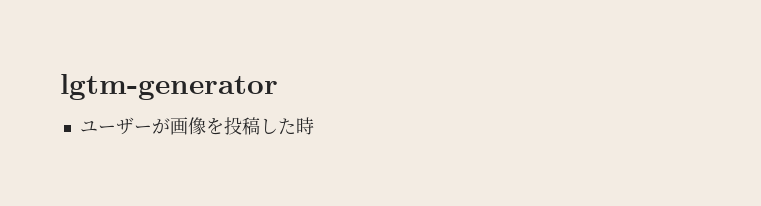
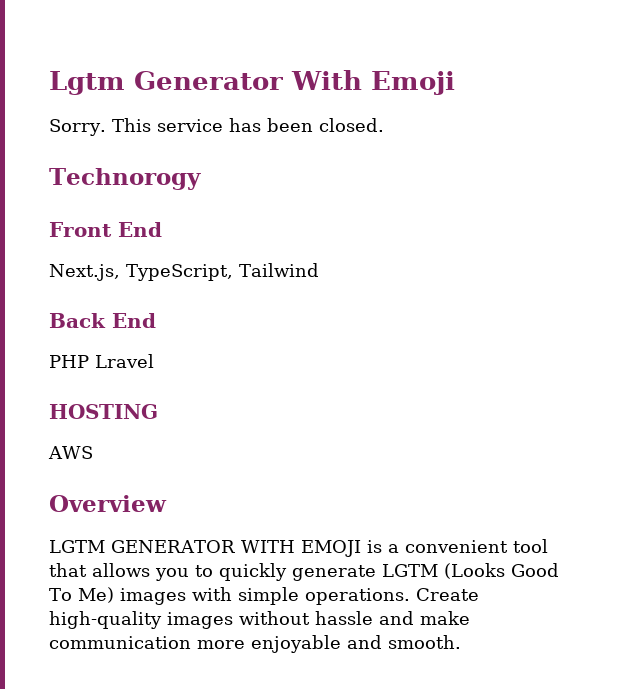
- lgtm-generator
- ユーザーが画像を投稿した時
+ Lgtm Generator With Emoji
+ Sorry. This service has been closed.
+ Technorogy
+ Front End
+ Next.js, TypeScript, Tailwind
+ Back End
+ PHP Lravel
+ HOSTING
+ AWS
+ Overview
+ LGTM GENERATOR WITH EMOJI is a convenient tool that allows you to quickly generate LGTM (Looks Good To Me) images with simple operations. Create high-quality images without hassle and make communication more enjoyable and smooth.

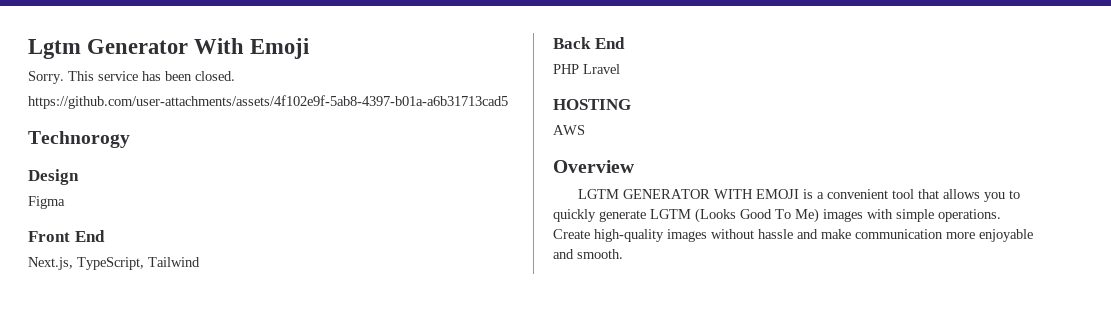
+ https://github.com/user-attachments/assets/4f102e9f-5ab8-4397-b01a-a6b31713cad5
+ Design
+ Figma

